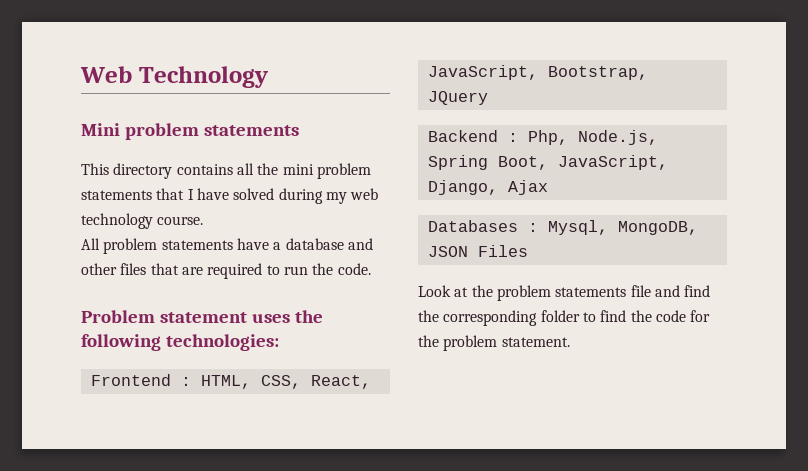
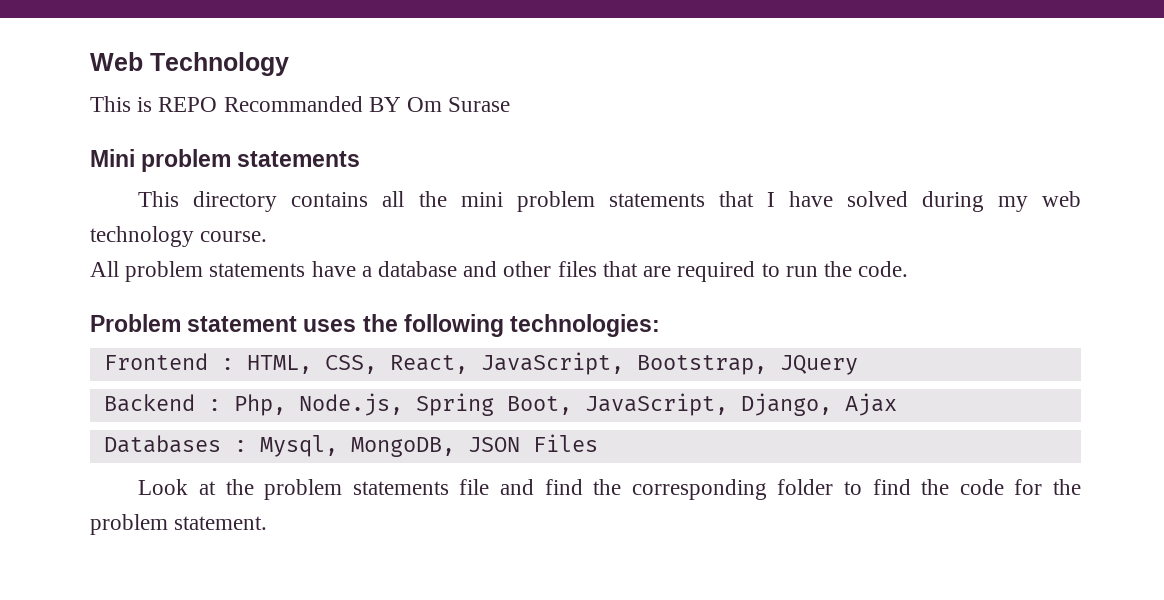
+ This is REPO Recommanded BY Om Surase

